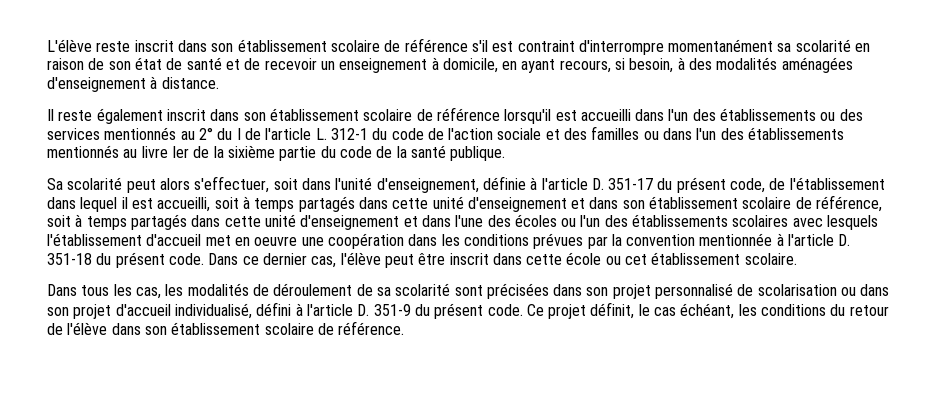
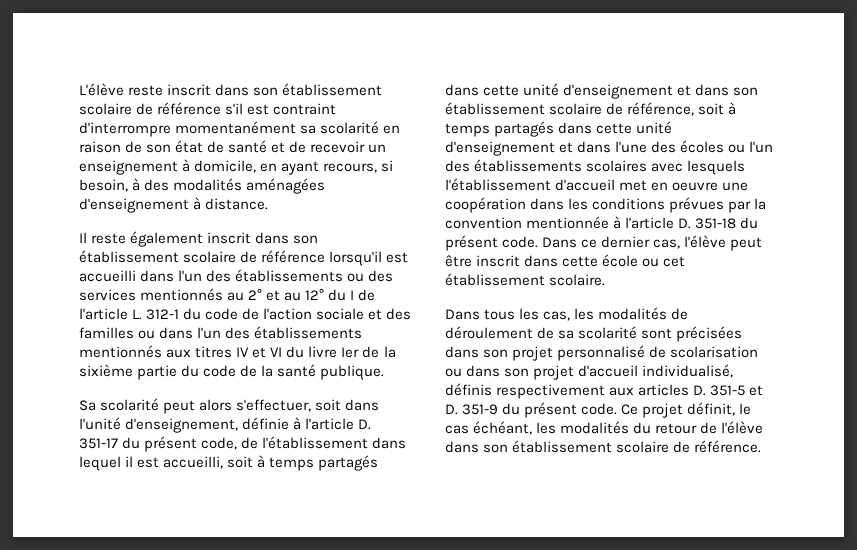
- Il reste également inscrit dans son établissement scolaire de référence lorsqu'il est accueilli dans l'un des établissements ou des services mentionnés au 2° du I de l'article L. 312-1 du code de l'action sociale et des familles ou dans l'un des établissements mentionnés au livre Ier de la sixième partie du code de la santé publique.
+ Il reste également inscrit dans son établissement scolaire de référence lorsqu'il est accueilli dans l'un des établissements ou des services mentionnés au 2° et au 12° du I de l'article L. 312-1 du code de l'action sociale et des familles ou dans l'un des établissements mentionnés aux titres IV et VI du livre Ier de la sixième partie du code de la santé publique.
- Dans tous les cas, les modalités de déroulement de sa scolarité sont précisées dans son projet personnalisé de scolarisation ou dans son projet d'accueil individualisé, défini à l'article D. 351-9 du présent code.
+ Dans tous les cas, les modalités de déroulement de sa scolarité sont précisées dans son projet personnalisé de scolarisation ou dans son projet d'accueil individualisé, définis respectivement aux articles D. 351-5 et D. 351-9 du présent code.
- Ce projet définit, le cas échéant, les conditions du retour de l'élève dans son établissement scolaire de référence.
+ Ce projet définit, le cas échéant, les modalités du retour de l'élève dans son établissement scolaire de référence.

